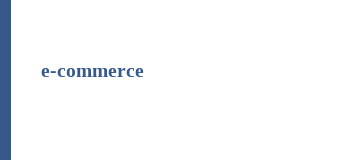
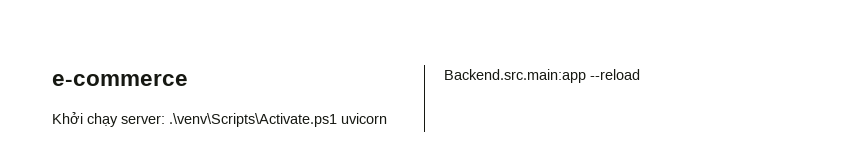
+ Khởi chạy server: .\venv\Scripts\Activate.ps1 uvicorn Backend.src.main:app --reload

